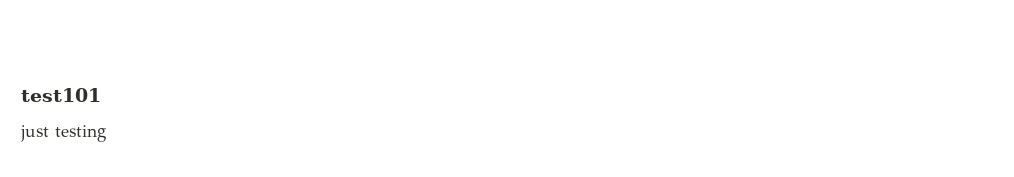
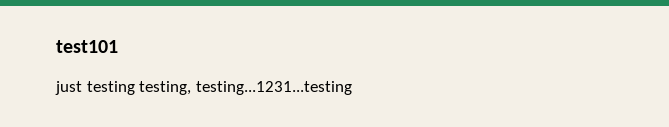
- just testing
+ just testing testing, testing...1231...testing

